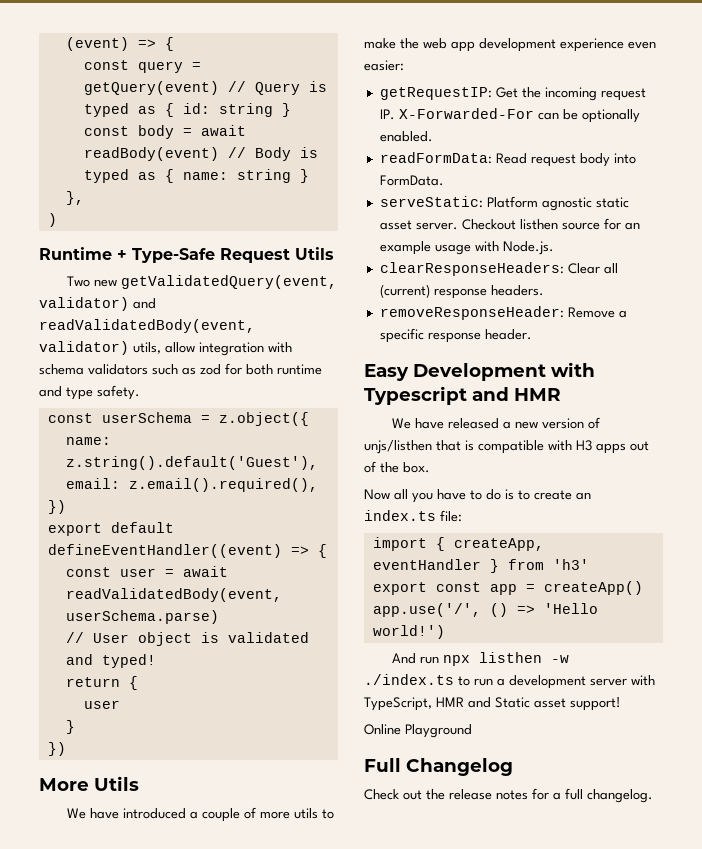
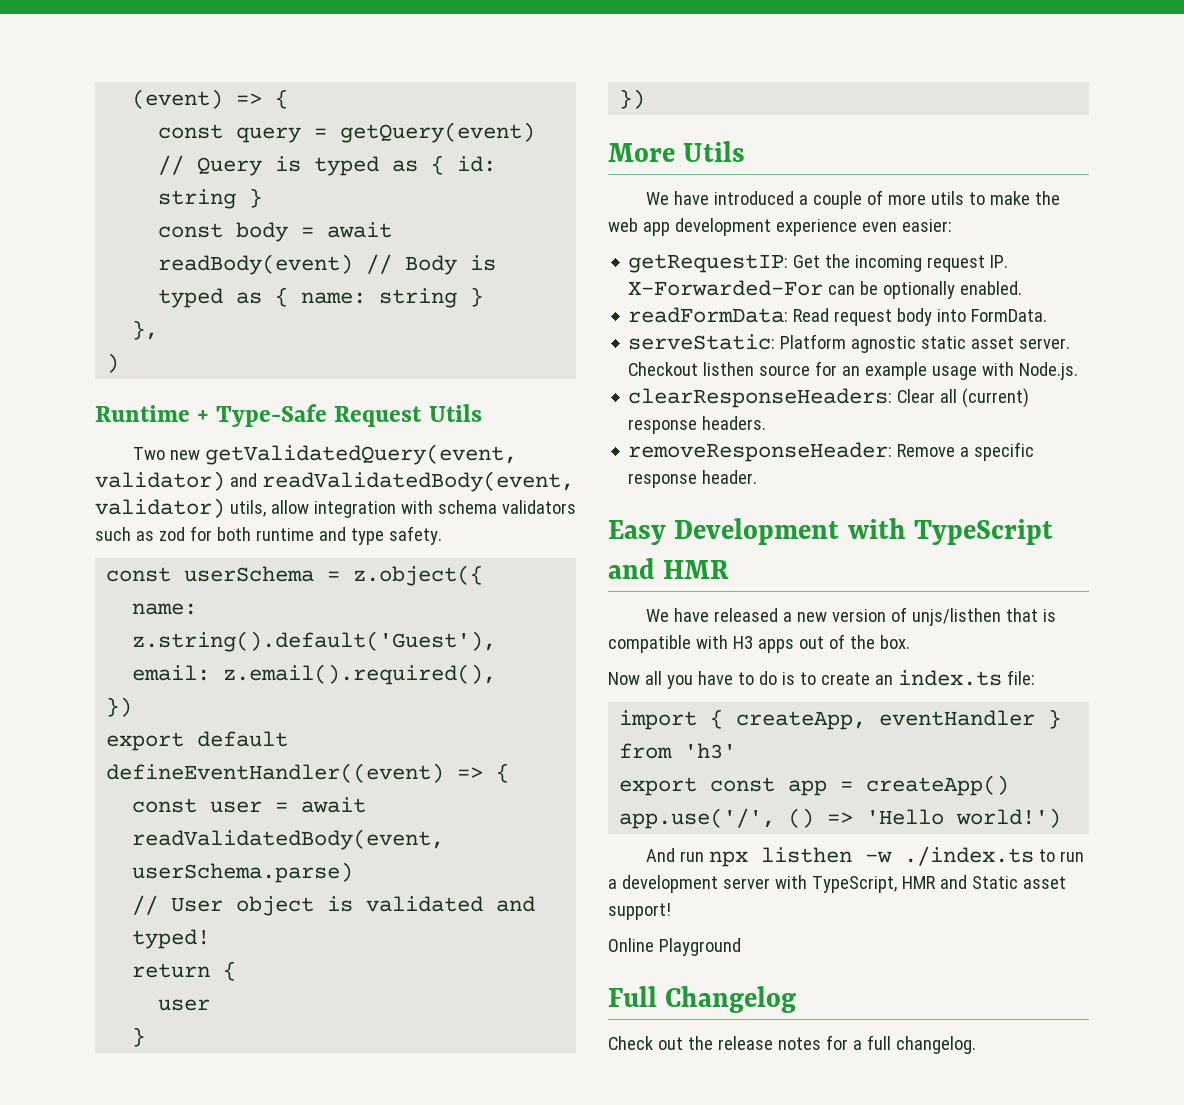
- Easy Development with Typescript and HMR
+ Easy Development with TypeScript and HMR

